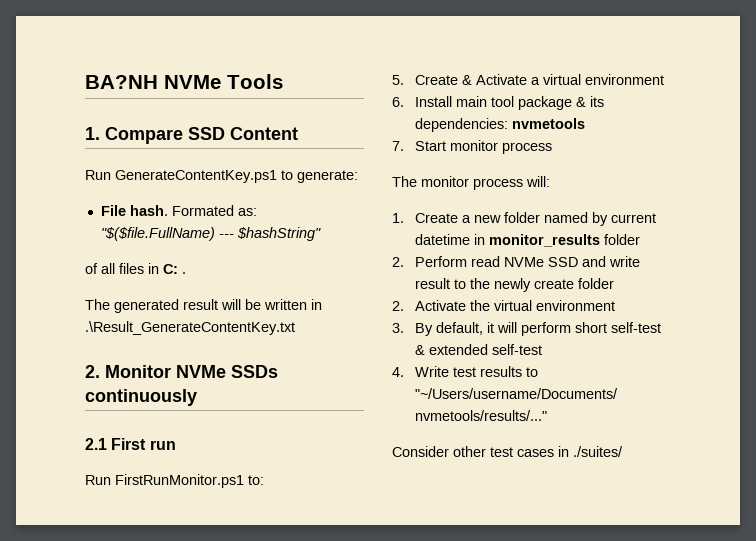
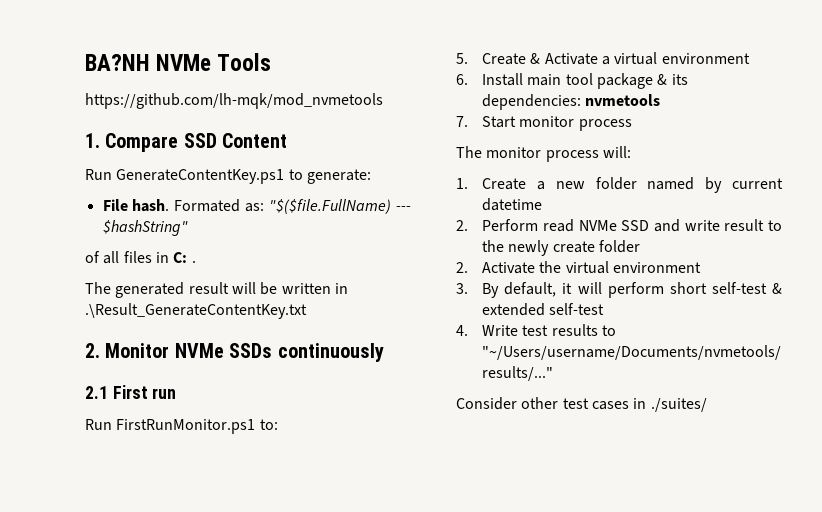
+ https://github.com/lh-mqk/mod_nvmetools
- 1. Create a new folder named by current datetime in monitor_results folder
+ 1. Create a new folder named by current datetime

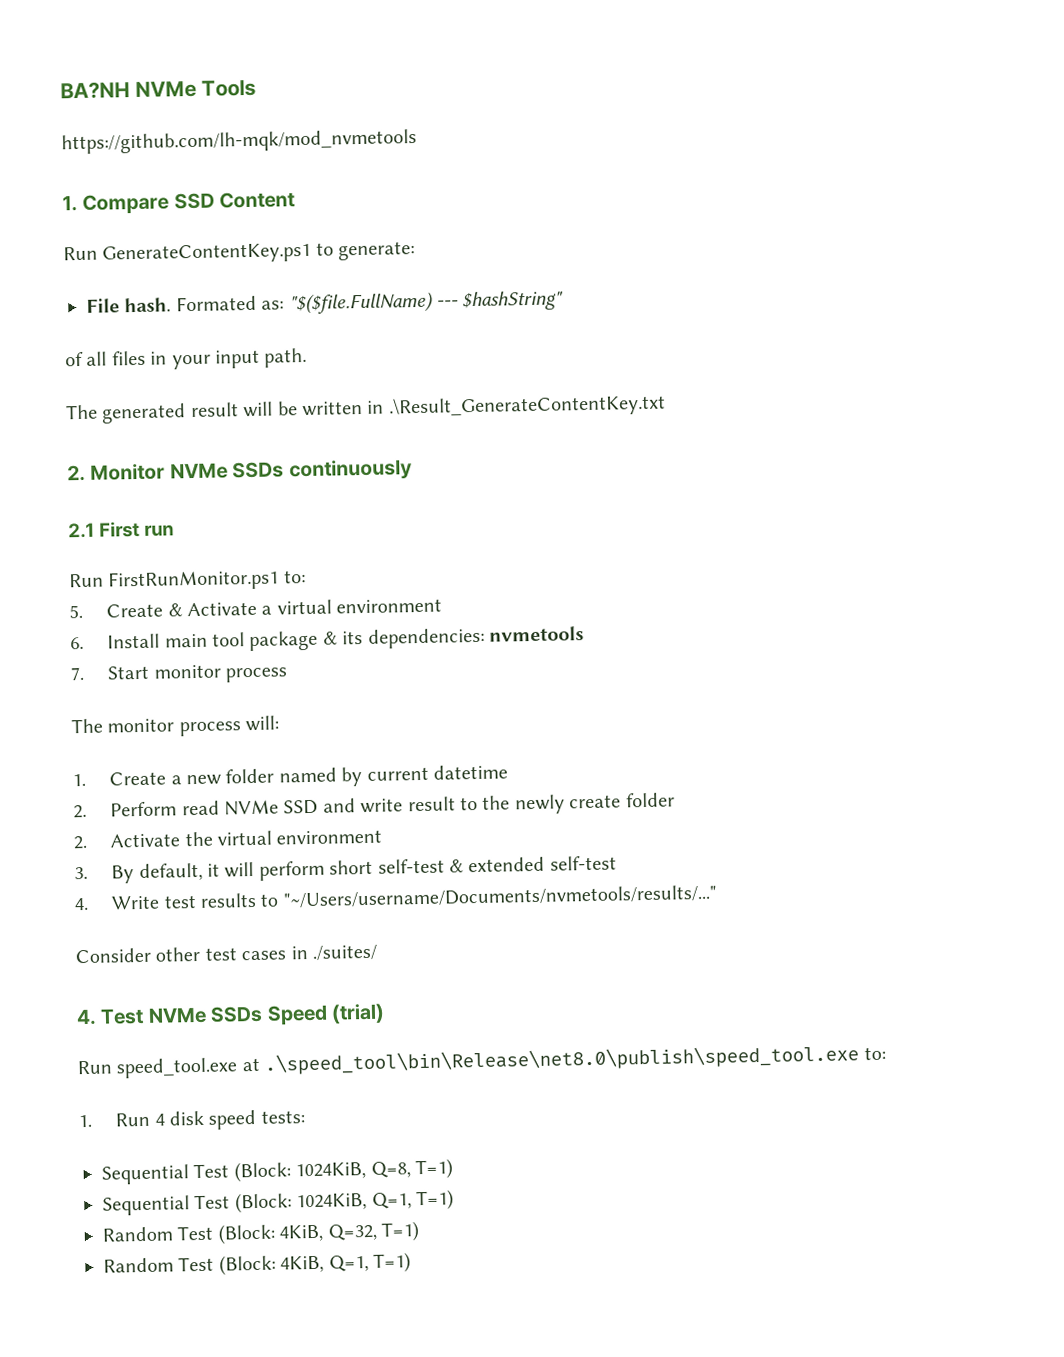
- of all files in C: .
+ of all files in your input path.
+ 4. Test NVMe SSDs Speed (trial)
+ Run speed_tool.exe at .\speed_tool\bin\Release\net8.0\publish\speed_tool.exe to:
+ 1. Run 4 disk speed tests:
+ Sequential Test (Block: 1024KiB, Q=8, T=1)
+ Sequential Test (Block: 1024KiB, Q=1, T=1)
+ Random Test (Block: 4KiB, Q=32, T=1)
+ Random Test (Block: 4KiB, Q=1, T=1)

